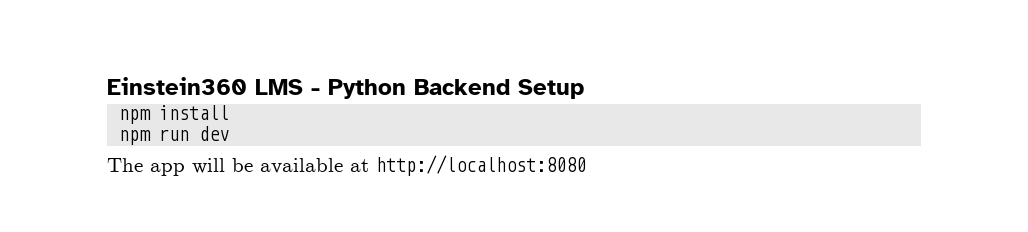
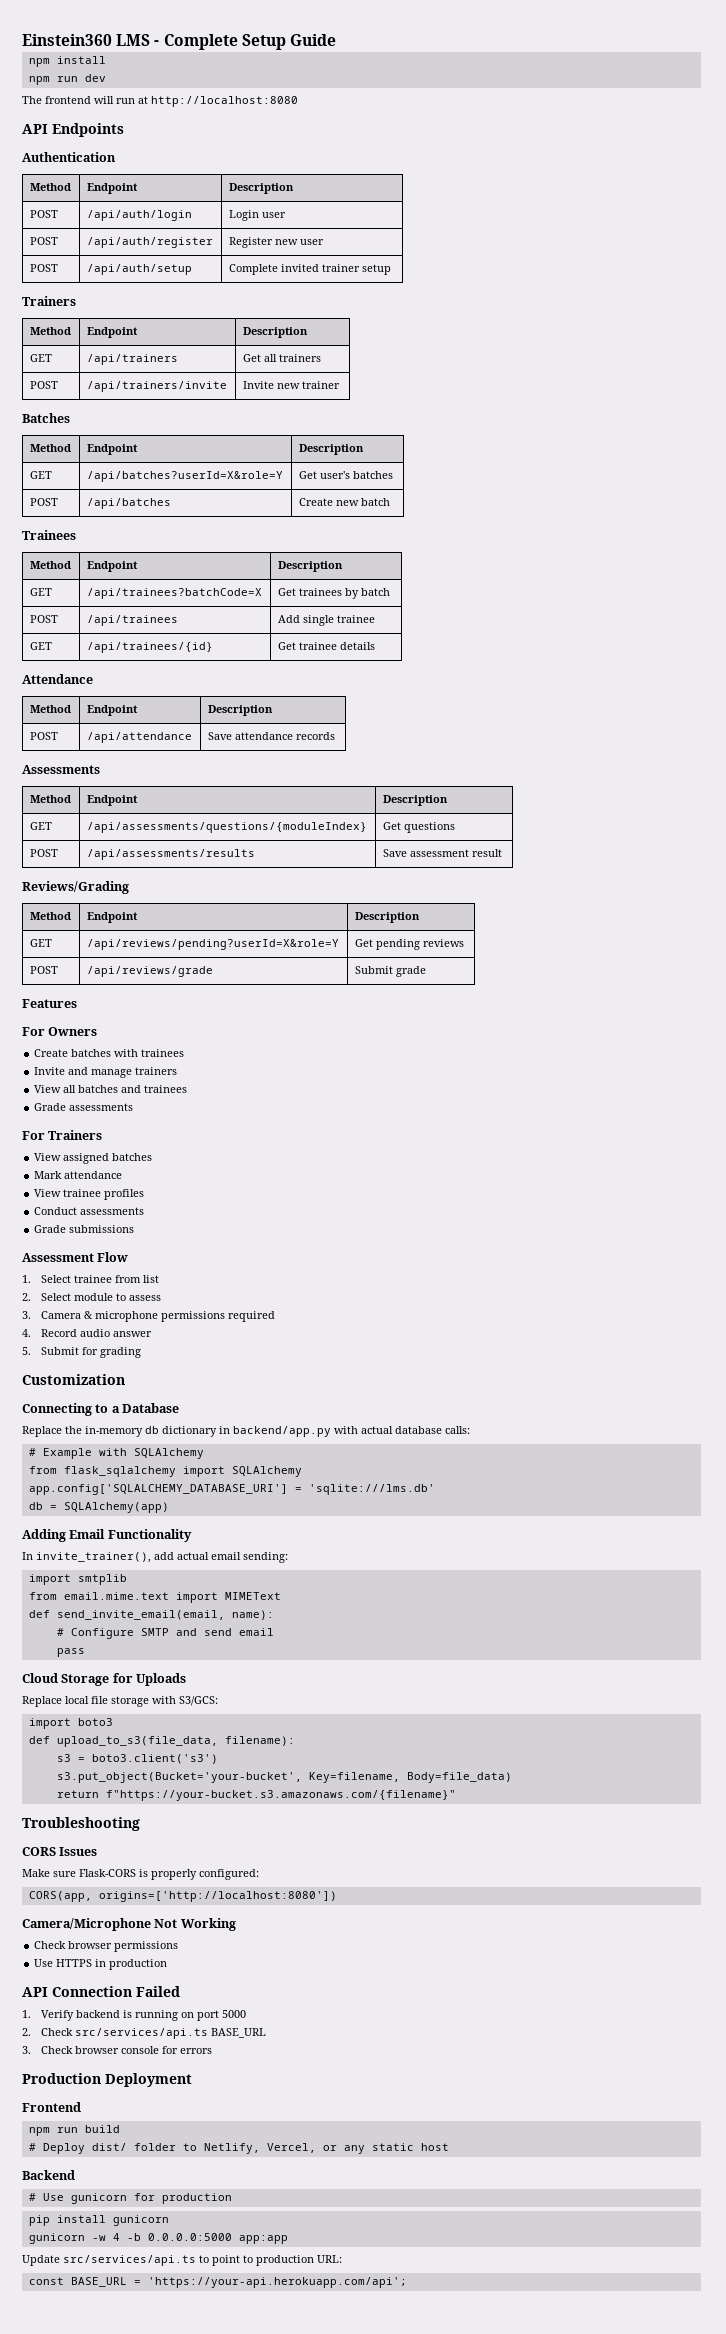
- Einstein360 LMS - Python Backend Setup
+ Einstein360 LMS - Complete Setup Guide
- The app will be available at http://localhost:8080
+ The frontend will run at http://localhost:8080
+ API Endpoints
+ Authentication
+ Method | Endpoint | Description
+ POST | /api/auth/login | Login user
+ POST | /api/auth/register | Register new user
+ POST | /api/auth/setup | Complete invited trainer setup
+ Trainers
+ Method | Endpoint | Description
+ GET | /api/trainers | Get all trainers
+ POST | /api/trainers/invite | Invite new trainer
+ Batches
+ Method | Endpoint | Description
+ GET | /api/batches?userId=X&role=Y | Get user's batches
+ POST | /api/batches | Create new batch
+ Trainees
+ Method | Endpoint | Description
+ GET | /api/trainees?batchCode=X | Get trainees by batch
+ POST | /api/trainees | Add single trainee
+ GET | /api/trainees/{id} | Get trainee details
+ Attendance
+ Method | Endpoint | Description
+ POST | /api/attendance | Save attendance records
+ Assessments
+ Method | Endpoint | Description
+ GET | /api/assessments/questions/{moduleIndex} | Get questions
+ POST | /api/assessments/results | Save assessment result
+ Reviews/Grading
+ Method | Endpoint | Description
+ GET | /api/reviews/pending?userId=X&role=Y | Get pending reviews
+ POST | /api/reviews/grade | Submit grade
+ Features
+ For Owners
+ Create batches with trainees
+ Invite and manage trainers
+ View all batches and trainees
+ Grade assessments
+ For Trainers
+ View assigned batches
+ Mark attendance
+ View trainee profiles
+ Conduct assessments
+ Grade submissions
+ Assessment Flow
+ 1. Select trainee from list
+ 2. Select module to assess
+ 3. Camera & microphone permissions required
+ 4. Record audio answer
+ 5. Submit for grading
+ Customization
+ Connecting to a Database
+ Replace the in-memory db dictionary in backend/app.py with actual database calls:
+ # Example with SQLAlchemy
+ from flask_sqlalchemy import SQLAlchemy
+ app.config['SQLALCHEMY_DATABASE_URI'] = 'sqlite:///lms.db'
+ db = SQLAlchemy(app)
+ Adding Email Functionality
+ In invite_trainer(), add actual email sending:
+ import smtplib
+ from email.mime.text import MIMEText
+ def send_invite_email(email, name):
+ # Configure SMTP and send email
+ pass
+ Cloud Storage for Uploads
+ Replace local file storage with S3/GCS:
+ import boto3
+ def upload_to_s3(file_data, filename):
+ s3 = boto3.client('s3')
+ s3.put_object(Bucket='your-bucket', Key=filename, Body=file_data)
+ return f"https://your-bucket.s3.amazonaws.com/{filename}"
+ Troubleshooting
+ CORS Issues
+ Make sure Flask-CORS is properly configured:
+ CORS(app, origins=['http://localhost:8080'])
+ Camera/Microphone Not Working
+ Check browser permissions
+ Use HTTPS in production
+ API Connection Failed
+ 1. Verify backend is running on port 5000
+ 2. Check src/services/api.ts BASE_URL
+ 3. Check browser console for errors
+ Production Deployment
+ Frontend
+ npm run build
+ # Deploy dist/ folder to Netlify, Vercel, or any static host
+ Backend
+ # Use gunicorn for production
+ pip install gunicorn
+ gunicorn -w 4 -b 0.0.0.0:5000 app:app
+ Update src/services/api.ts to point to production URL:
+ const BASE_URL = 'https://your-api.herokuapp.com/api';

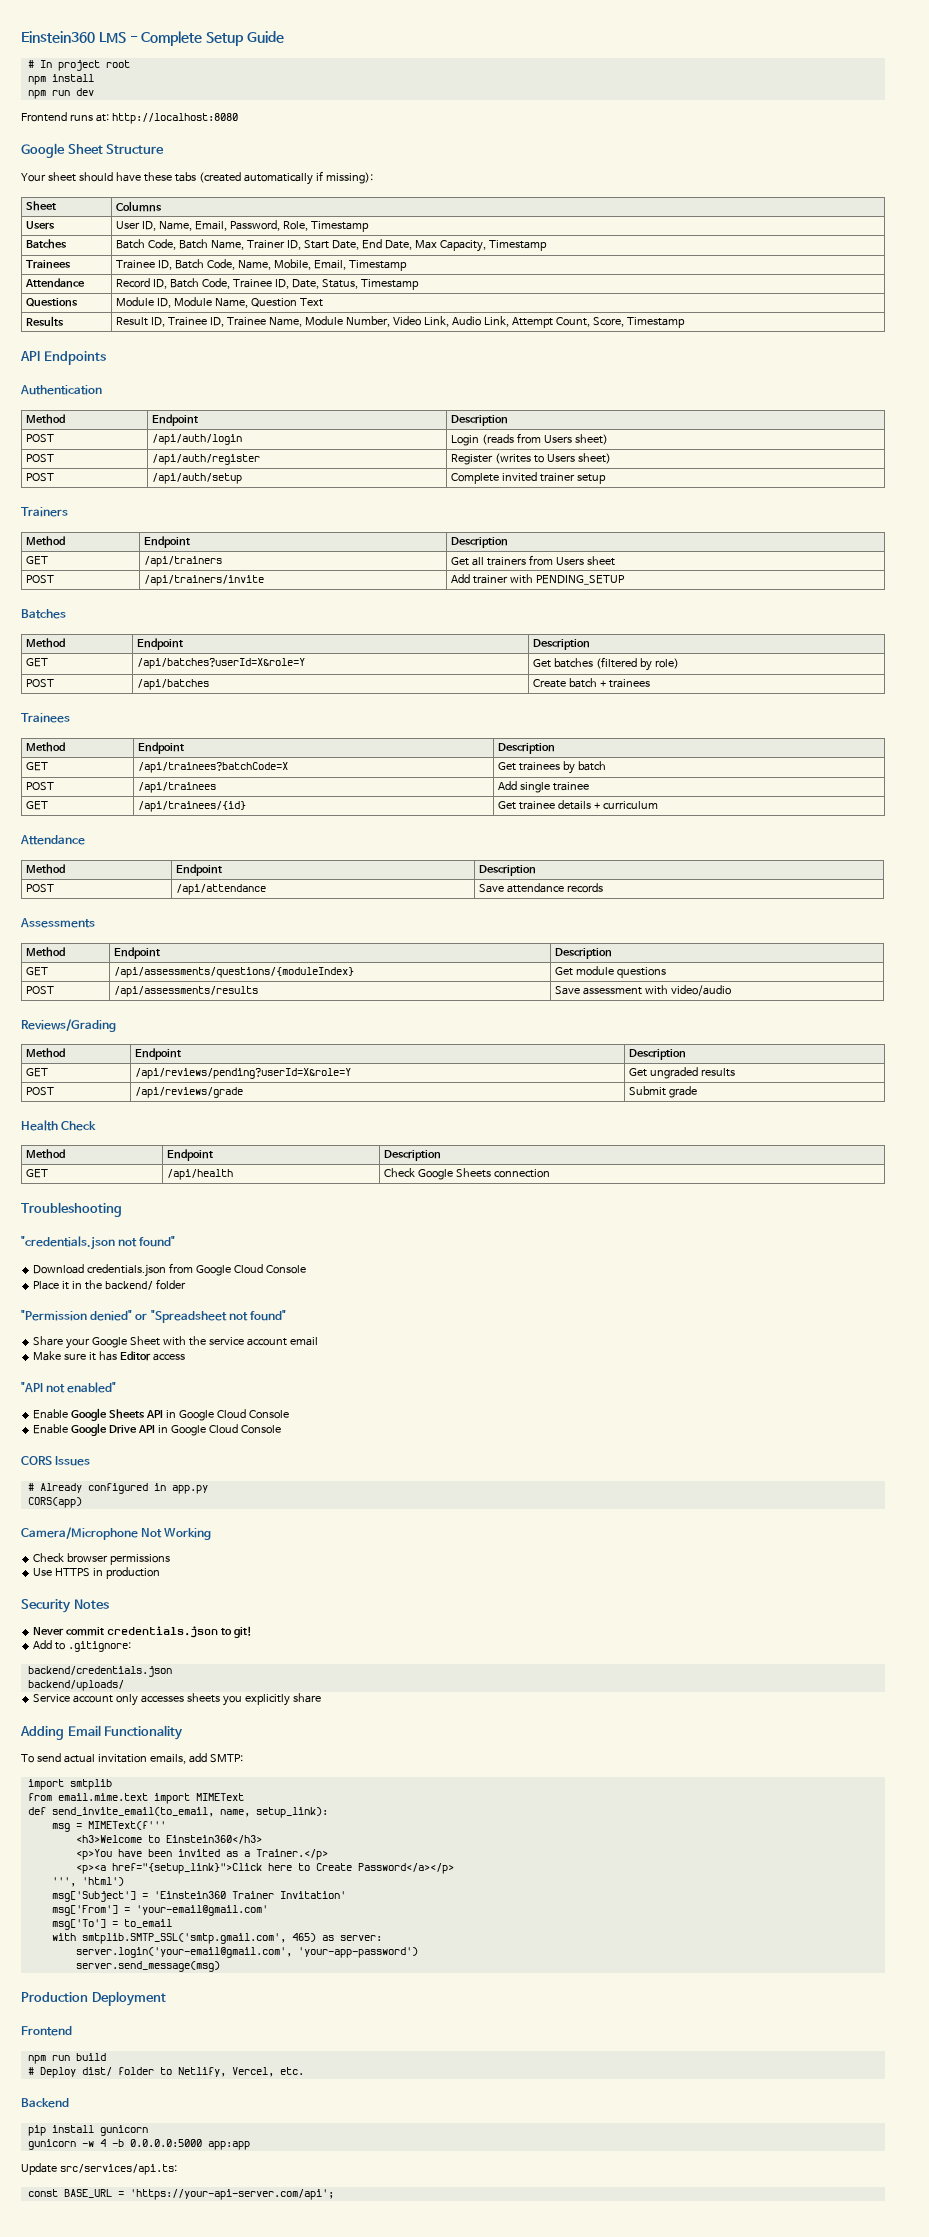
+ # In project root
- The frontend will run at http://localhost:8080
+ Frontend runs at: http://localhost:8080
+ Google Sheet Structure
+ Your sheet should have these tabs (created automatically if missing):
+ Sheet | Columns
+ Users | User ID, Name, Email, Password, Role, Timestamp
+ Batches | Batch Code, Batch Name, Trainer ID, Start Date, End Date, Max Capacity, Timestamp
+ Trainees | Trainee ID, Batch Code, Name, Mobile, Email, Timestamp
+ Attendance | Record ID, Batch Code, Trainee ID, Date, Status, Timestamp
+ Questions | Module ID, Module Name, Question Text
+ Results | Result ID, Trainee ID, Trainee Name, Module Number, Video Link, Audio Link, Attempt Count, Score, Timestamp
- POST | /api/auth/login | Login user
+ POST | /api/auth/login | Login (reads from Users sheet)
- POST | /api/auth/register | Register new user
+ POST | /api/auth/register | Register (writes to Users sheet)
- GET | /api/trainers | Get all trainers
+ GET | /api/trainers | Get all trainers from Users sheet
- POST | /api/trainers/invite | Invite new trainer
+ POST | /api/trainers/invite | Add trainer with PENDING_SETUP
- GET | /api/batches?userId=X&role=Y | Get user's batches
+ GET | /api/batches?userId=X&role=Y | Get batches (filtered by role)
- POST | /api/batches | Create new batch
+ POST | /api/batches | Create batch + trainees
- GET | /api/trainees/{id} | Get trainee details
+ GET | /api/trainees/{id} | Get trainee details + curriculum
- GET | /api/assessments/questions/{moduleIndex} | Get questions
+ GET | /api/assessments/questions/{moduleIndex} | Get module questions
- POST | /api/assessments/results | Save assessment result
+ POST | /api/assessments/results | Save assessment with video/audio
- GET | /api/reviews/pending?userId=X&role=Y | Get pending reviews
+ GET | /api/reviews/pending?userId=X&role=Y | Get ungraded results
- Features
- For Owners
- Create batches with trainees
- Invite and manage trainers
- View all batches and trainees
- Grade assessments
- For Trainers
- View assigned batches
- Mark attendance
- View trainee profiles
- Conduct assessments
- Grade submissions
- Assessment Flow
- 1. Select trainee from list
- 2. Select module to assess
- 3. Camera & microphone permissions required
- 4. Record audio answer
- 5. Submit for grading
- Customization
- Connecting to a Database
- Replace the in-memory db dictionary in backend/app.py with actual database calls:
- # Example with SQLAlchemy
- from flask_sqlalchemy import SQLAlchemy
- app.config['SQLALCHEMY_DATABASE_URI'] = 'sqlite:///lms.db'
- db = SQLAlchemy(app)
- Adding Email Functionality
- In invite_trainer(), add actual email sending:
- import smtplib
- from email.mime.text import MIMEText
- def send_invite_email(email, name):
- # Configure SMTP and send email
- pass
- Cloud Storage for Uploads
- Replace local file storage with S3/GCS:
- import boto3
- def upload_to_s3(file_data, filename):
- s3 = boto3.client('s3')
- s3.put_object(Bucket='your-bucket', Key=filename, Body=file_data)
- return f"https://your-bucket.s3.amazonaws.com/{filename}"
+ Health Check
+ Method | Endpoint | Description
+ GET | /api/health | Check Google Sheets connection
  Troubleshooting
+ "credentials.json not found"
+ Download credentials.json from Google Cloud Console
+ Place it in the backend/ folder
+ "Permission denied" or "Spreadsheet not found"
+ Share your Google Sheet with the service account email
+ Make sure it has Editor access
+ "API not enabled"
+ Enable Google Sheets API in Google Cloud Console
+ Enable Google Drive API in Google Cloud Console
  CORS Issues
- Make sure Flask-CORS is properly configured:
- CORS(app, origins=['http://localhost:8080'])
+ # Already configured in app.py
+ CORS(app)
- API Connection Failed
- 1. Verify backend is running on port 5000
- 2. Check src/services/api.ts BASE_URL
- 3. Check browser console for errors
+ Security Notes
+ Never commit credentials.json to git!
+ Add to .gitignore:
+ backend/credentials.json
+ backend/uploads/
+ Service account only accesses sheets you explicitly share
+ Adding Email Functionality
+ To send actual invitation emails, add SMTP:
+ import smtplib
+ from email.mime.text import MIMEText
+ def send_invite_email(to_email, name, setup_link):
+ msg = MIMEText(f'''
+ <h3>Welcome to Einstein360</h3>
+ <p>You have been invited as a Trainer.</p>
+ <p><a href="{setup_link}">Click here to Create Password</a></p>
+ ''', 'html')
+ msg['Subject'] = 'Einstein360 Trainer Invitation'
+ msg['From'] = 'your-email@gmail.com'
+ msg['To'] = to_email
+ with smtplib.SMTP_SSL('smtp.gmail.com', 465) as server:
+ server.login('your-email@gmail.com', 'your-app-password')
+ server.send_message(msg)
- # Deploy dist/ folder to Netlify, Vercel, or any static host
+ # Deploy dist/ folder to Netlify, Vercel, etc.
  Backend
- # Use gunicorn for production
- Update src/services/api.ts to point to production URL:
+ Update src/services/api.ts:
- const BASE_URL = 'https://your-api.herokuapp.com/api';
+ const BASE_URL = 'https://your-api-server.com/api';

